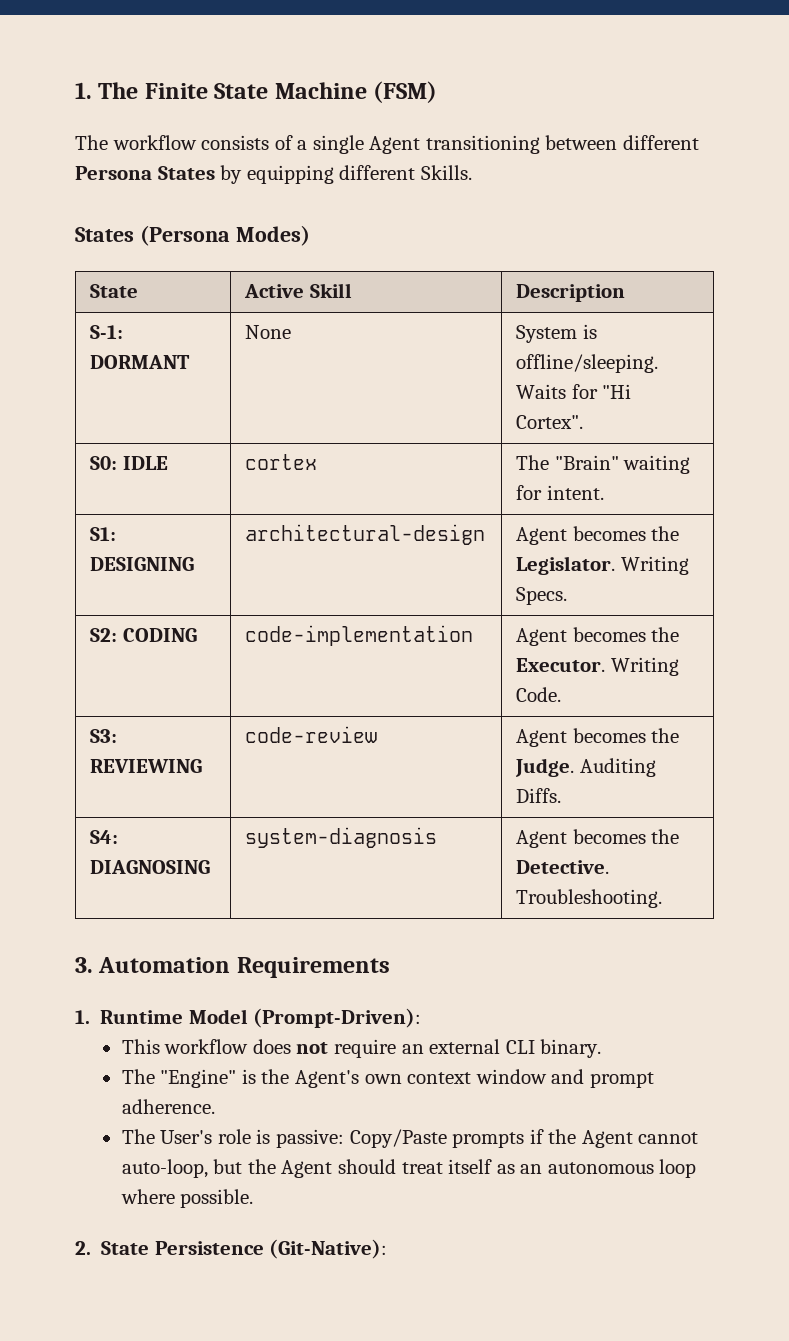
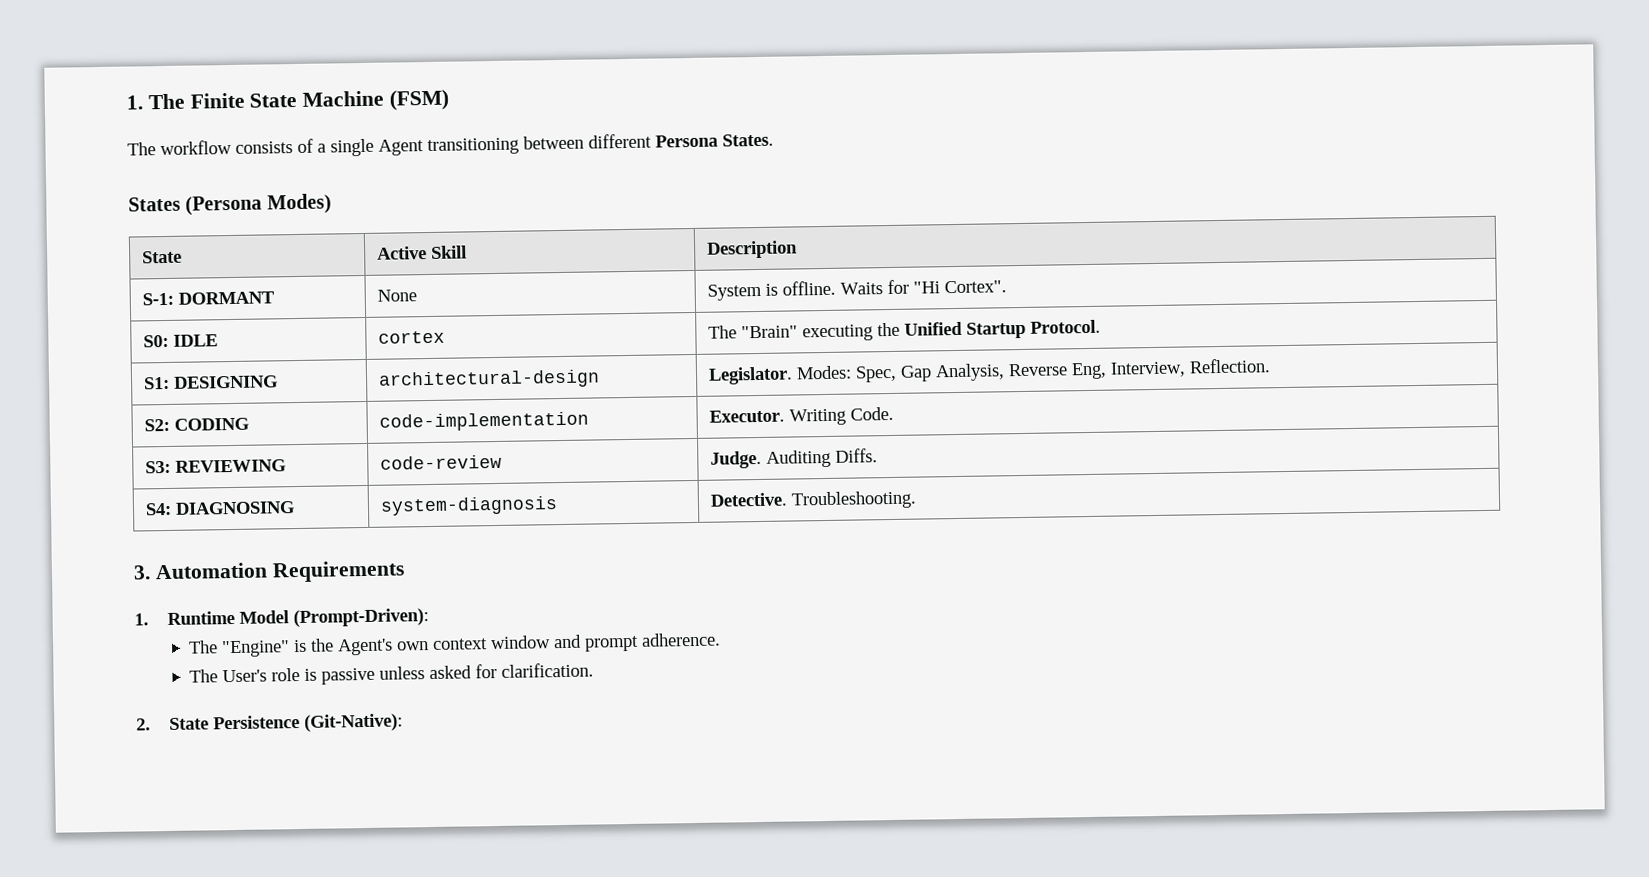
- The workflow consists of a single Agent transitioning between different Persona States by equipping different Skills.
+ The workflow consists of a single Agent transitioning between different Persona States.
- S-1: DORMANT | None | System is offline/sleeping. Waits for "Hi Cortex".
+ S-1: DORMANT | None | System is offline. Waits for "Hi Cortex".
- S0: IDLE | cortex | The "Brain" waiting for intent.
- S1: DESIGNING | architectural-design | Agent becomes the Legislator. Writing Specs.
+ S0: IDLE | cortex | The "Brain" executing the Unified Startup Protocol.
+ S1: DESIGNING | architectural-design | Legislator. Modes: Spec, Gap Analysis, Reverse Eng, Interview, Reflection.
- S2: CODING | code-implementation | Agent becomes the Executor. Writing Code.
+ S2: CODING | code-implementation | Executor. Writing Code.
- S3: REVIEWING | code-review | Agent becomes the Judge. Auditing Diffs.
+ S3: REVIEWING | code-review | Judge. Auditing Diffs.
- S4: DIAGNOSING | system-diagnosis | Agent becomes the Detective. Troubleshooting.
+ S4: DIAGNOSING | system-diagnosis | Detective. Troubleshooting.
- This workflow does not require an external CLI binary.
- The User's role is passive: Copy/Paste prompts if the Agent cannot auto-loop, but the Agent should treat itself as an autonomous loop where possible.
+ The User's role is passive unless asked for clarification.

